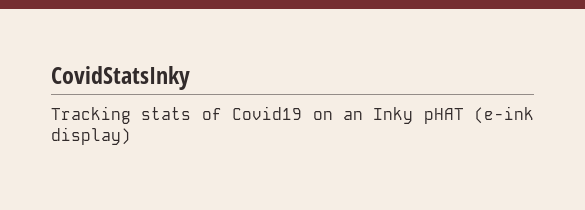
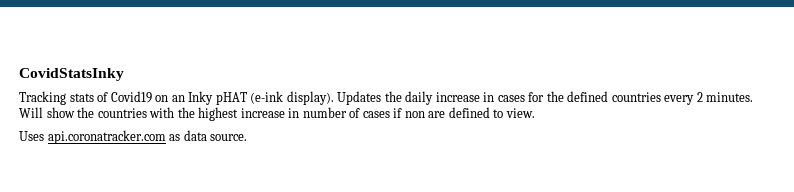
- Tracking stats of Covid19 on an Inky pHAT (e-ink display)
+ Tracking stats of Covid19 on an Inky pHAT (e-ink display). Updates the daily increase in cases for the defined countries every 2 minutes. Will show the countries with the highest increase in number of cases if non are defined to view.
+ Uses api.coronatracker.com as data source.

